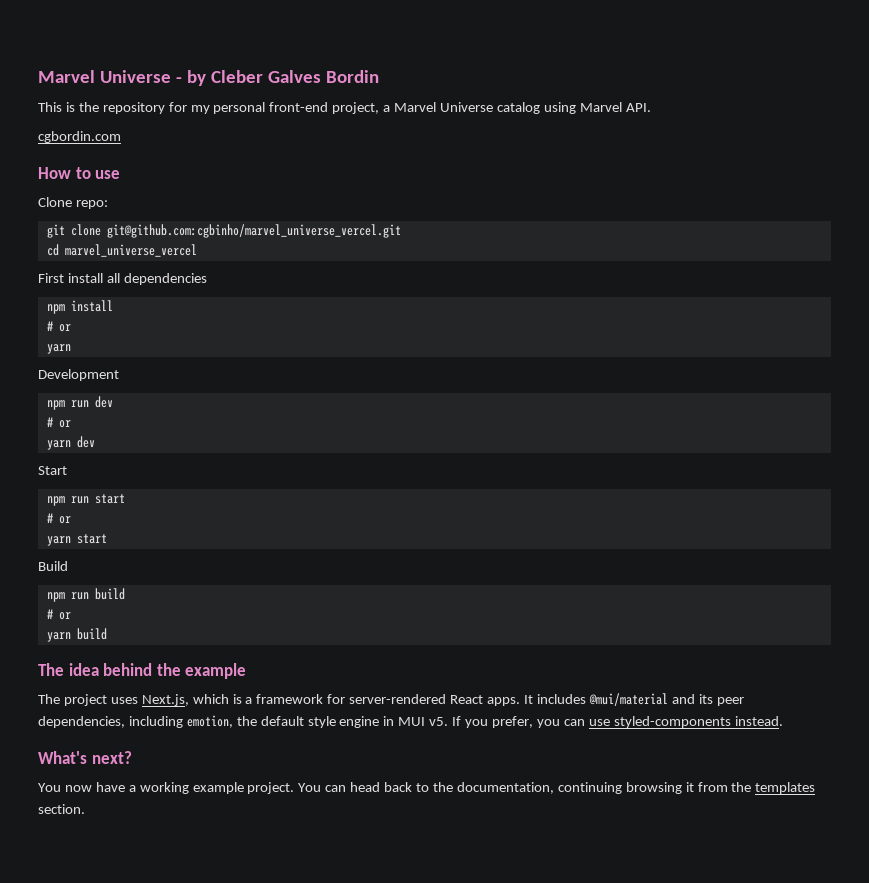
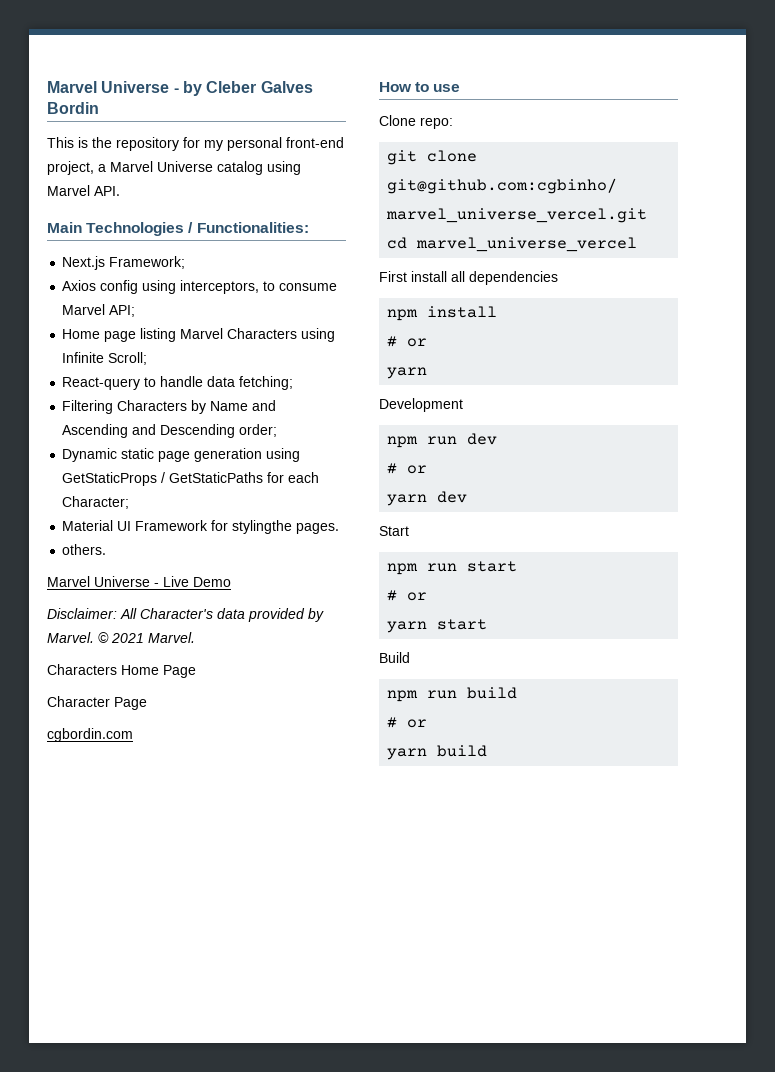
+ Main Technologies / Functionalities:
+ Next.js Framework;
+ Axios config using interceptors, to consume Marvel API;
+ Home page listing Marvel Characters using Infinite Scroll;
+ React-query to handle data fetching;
+ Filtering Characters by Name and Ascending and Descending order;
+ Dynamic static page generation using GetStaticProps / GetStaticPaths for each Character;
+ Material UI Framework for stylingthe pages.
+ others.
+ Marvel Universe - Live Demo
+ Disclaimer: All Character's data provided by Marvel. © 2021 Marvel.
+ Characters Home Page
+ Character Page
- The idea behind the example
- The project uses Next.js, which is a framework for server-rendered React apps. It includes @mui/material and its peer dependencies, including emotion, the default style engine in MUI v5. If you prefer, you can use styled-components instead.
- What's next?
- You now have a working example project. You can head back to the documentation, continuing browsing it from the templates section.

